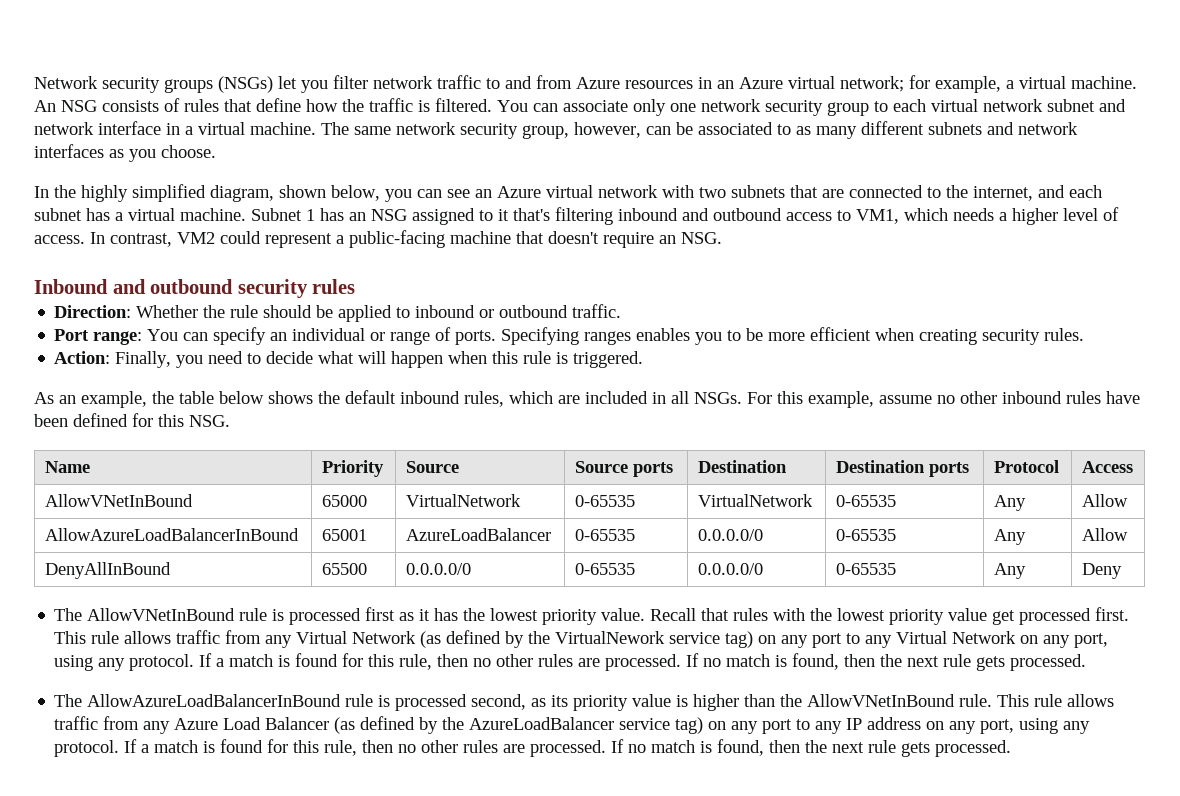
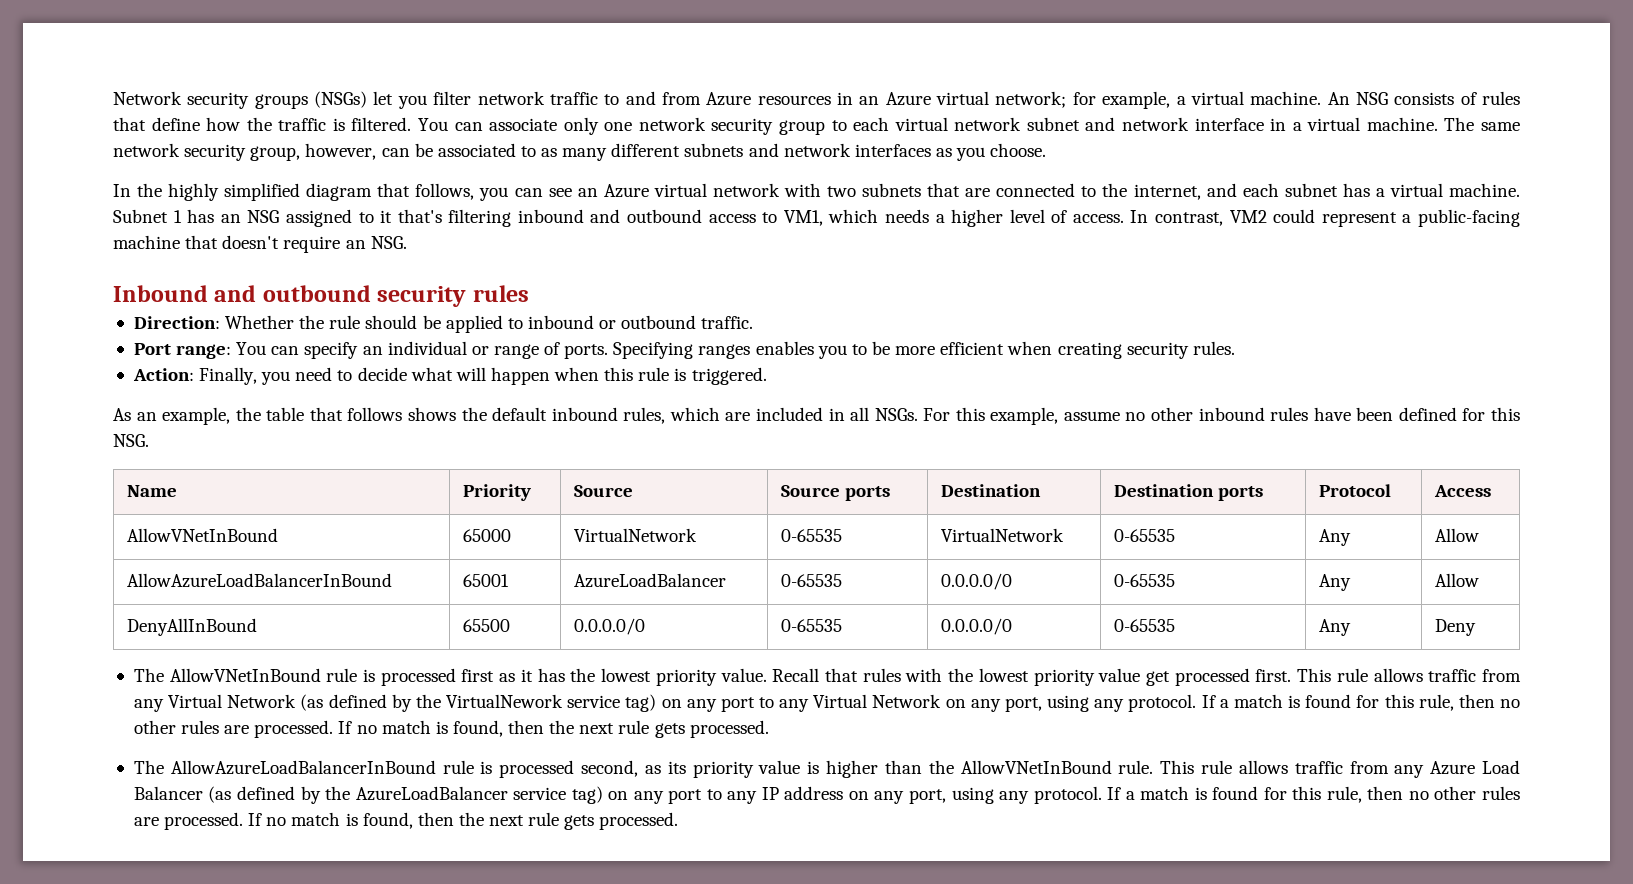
- In the highly simplified diagram, shown below, you can see an Azure virtual network with two subnets that are connected to the internet, and each subnet has a virtual machine.
+ In the highly simplified diagram that follows, you can see an Azure virtual network with two subnets that are connected to the internet, and each subnet has a virtual machine.
- As an example, the table below shows the default inbound rules, which are included in all NSGs.
+ As an example, the table that follows shows the default inbound rules, which are included in all NSGs.

